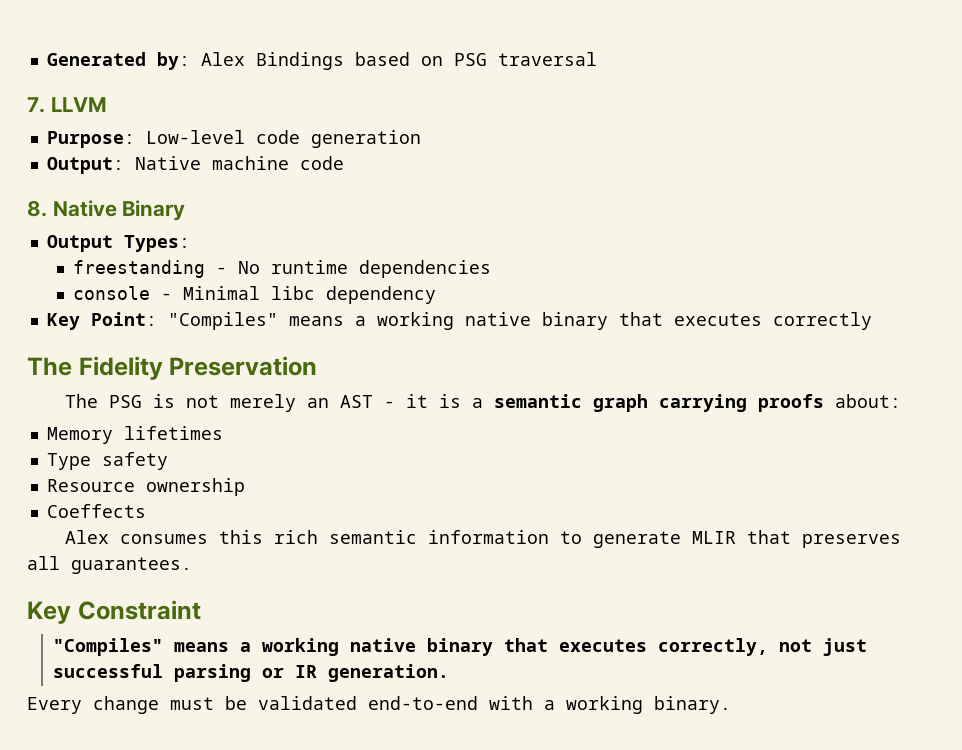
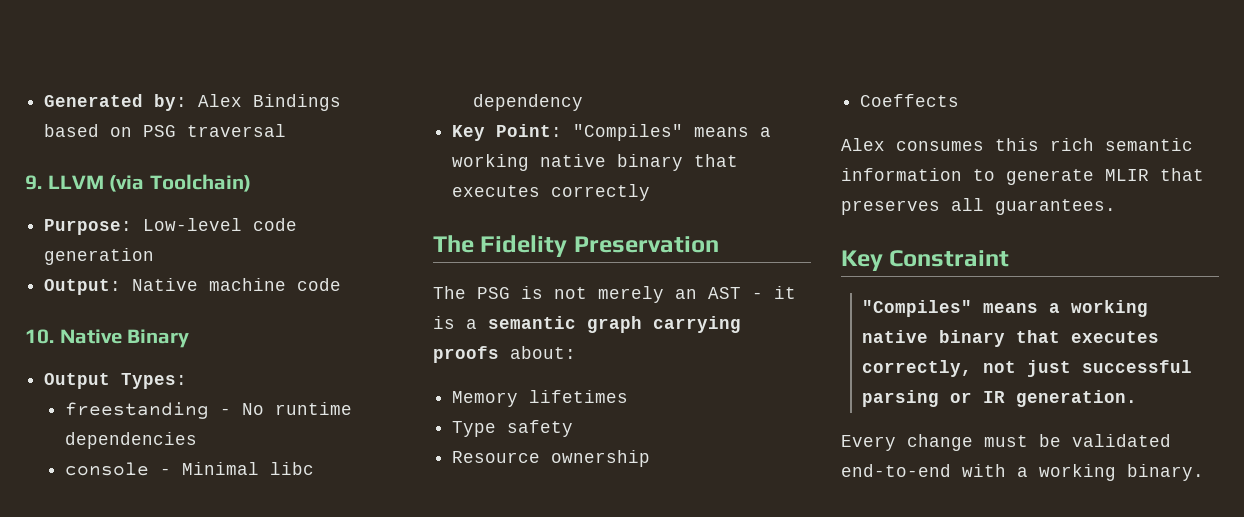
- 7. LLVM
+ 9. LLVM (via Toolchain)
- 8. Native Binary
+ 10. Native Binary

